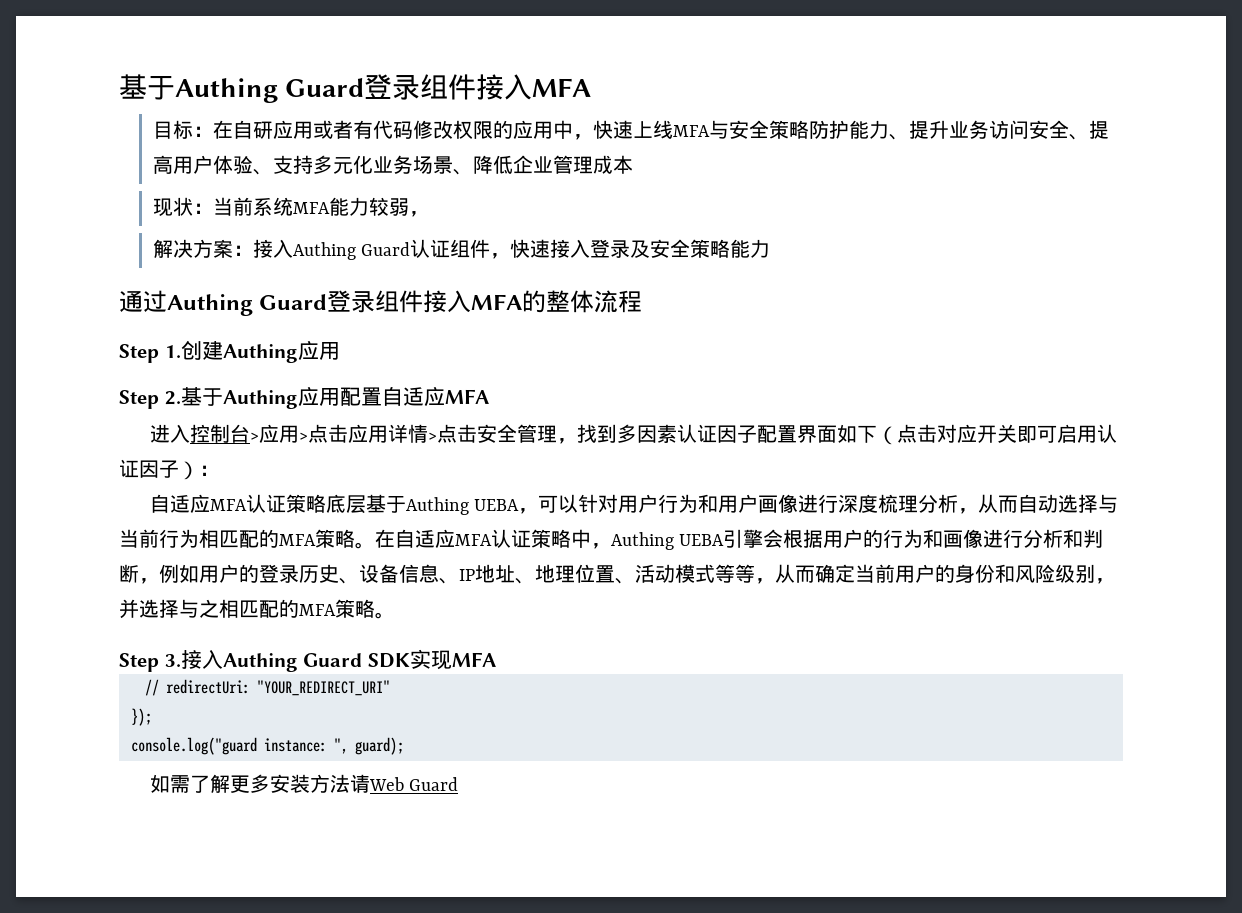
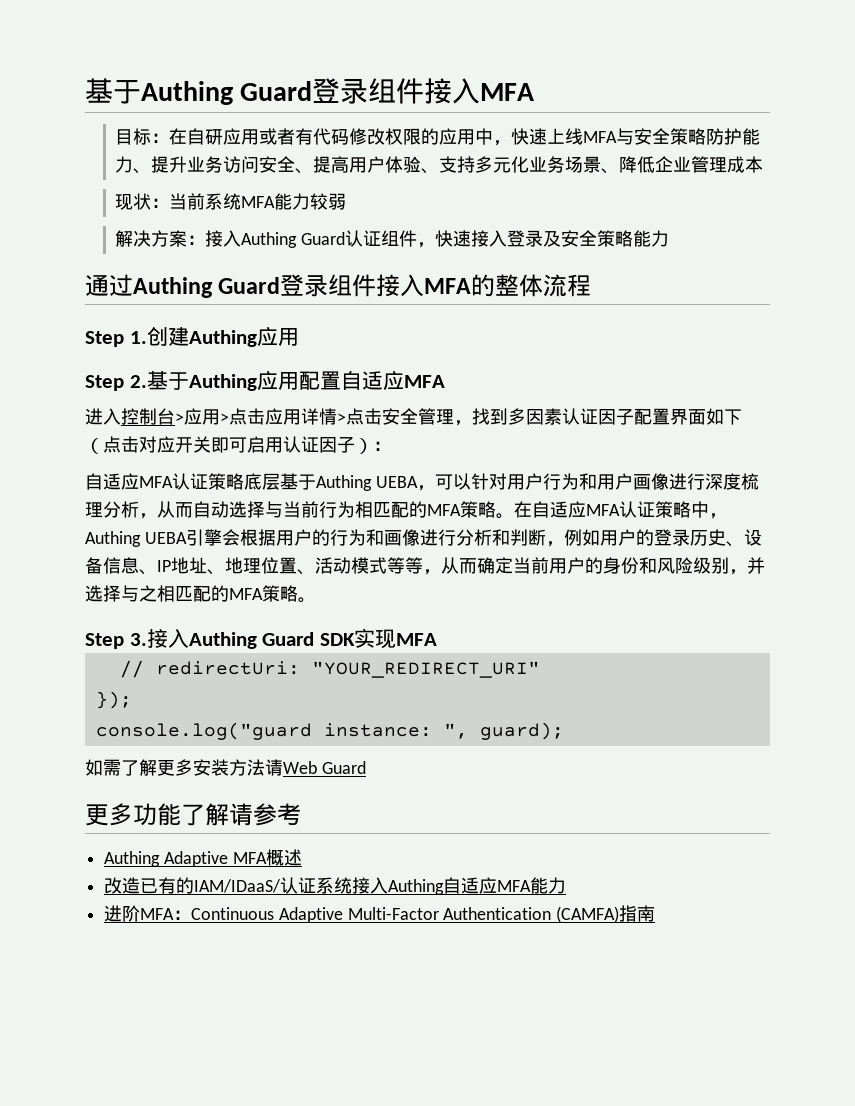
- 现状：当前系统MFA能力较弱，
+ 现状：当前系统MFA能力较弱
+ 更多功能了解请参考
+ Authing Adaptive MFA概述
+ 改造已有的IAM/IDaaS/认证系统接入Authing自适应MFA能力
+ 进阶MFA：Continuous Adaptive Multi-Factor Authentication (CAMFA)指南

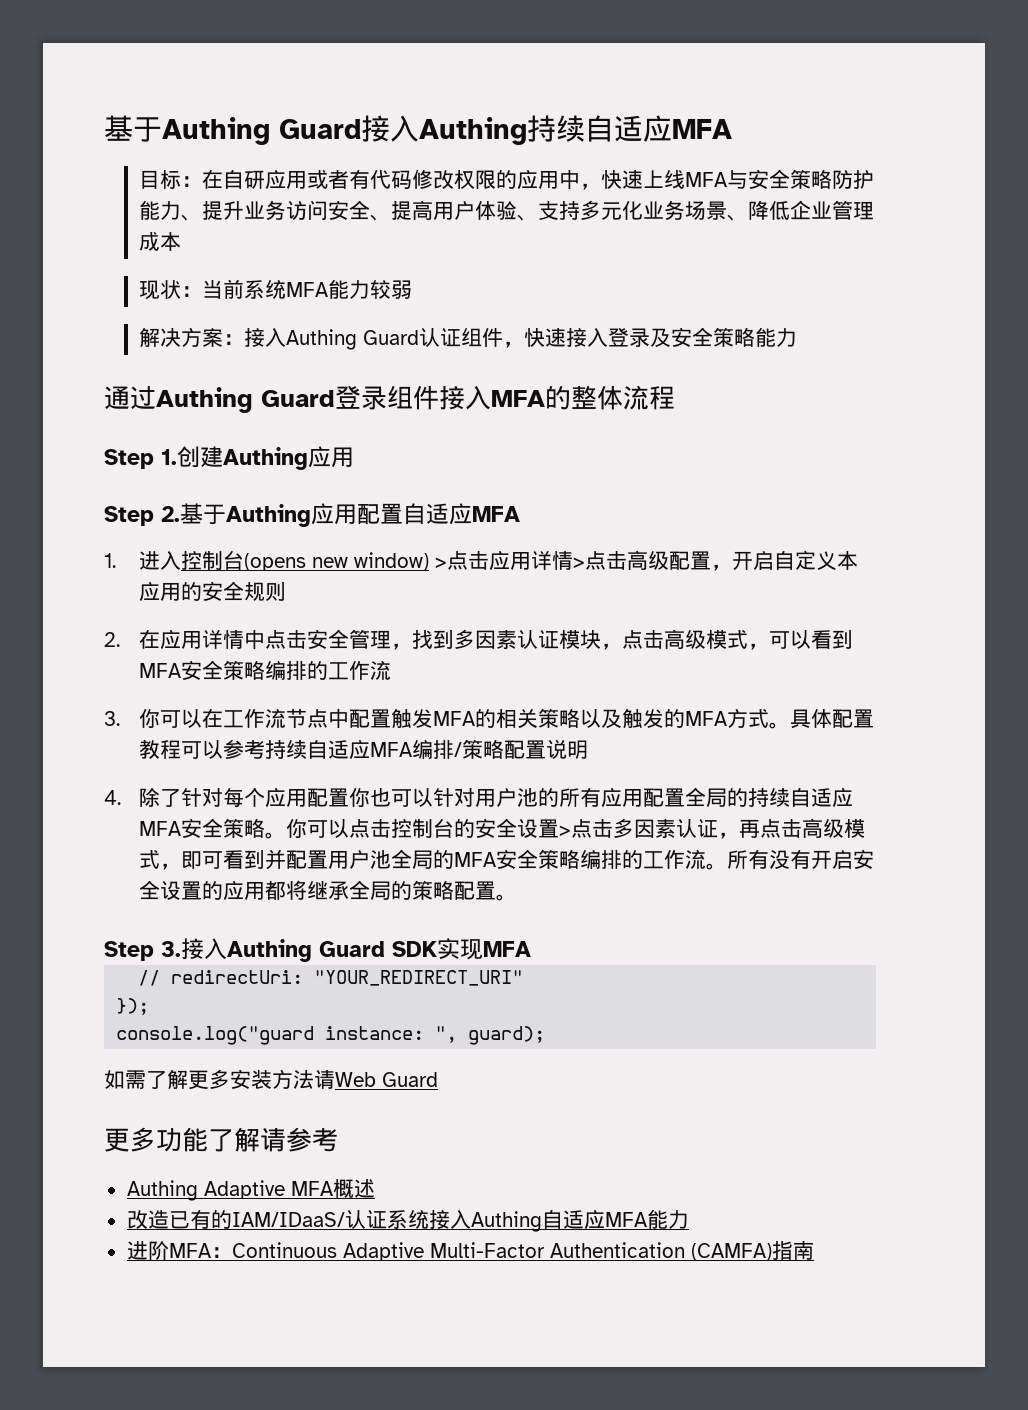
- 基于Authing Guard登录组件接入MFA
+ 基于Authing Guard接入Authing持续自适应MFA
- 进入控制台>应用>点击应用详情>点击安全管理，找到多因素认证因子配置界面如下（点击对应开关即可启用认证因子）：
- 自适应MFA认证策略底层基于Authing UEBA，可以针对用户行为和用户画像进行深度梳理分析，从而自动选择与当前行为相匹配的MFA策略。在自适应MFA认证策略中，Authing UEBA引擎会根据用户的行为和画像进行分析和判断，例如用户的登录历史、设备信息、IP地址、地理位置、活动模式等等，从而确定当前用户的身份和风险级别，并选择与之相匹配的MFA策略。
+ 1.进入控制台(opens new window) >点击应用详情>点击高级配置，开启自定义本应用的安全规则
+ 2.在应用详情中点击安全管理，找到多因素认证模块，点击高级模式，可以看到MFA安全策略编排的工作流
+ 3.你可以在工作流节点中配置触发MFA的相关策略以及触发的MFA方式。具体配置教程可以参考持续自适应MFA编排/策略配置说明
+ 4.除了针对每个应用配置你也可以针对用户池的所有应用配置全局的持续自适应MFA安全策略。你可以点击控制台的安全设置>点击多因素认证，再点击高级模式，即可看到并配置用户池全局的MFA安全策略编排的工作流。所有没有开启安全设置的应用都将继承全局的策略配置。

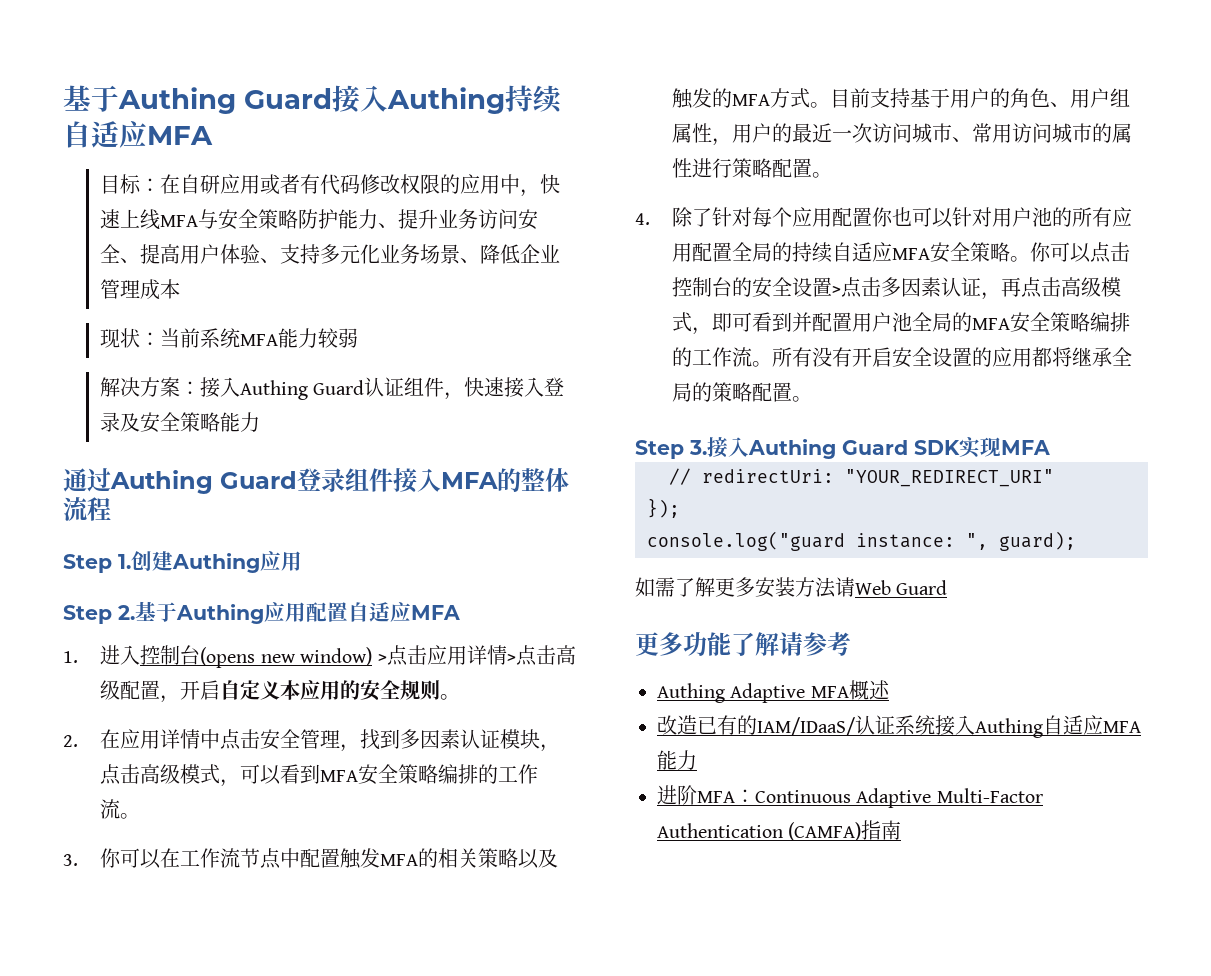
- 1.进入控制台(opens new window) >点击应用详情>点击高级配置，开启自定义本应用的安全规则
+ 1.进入控制台(opens new window) >点击应用详情>点击高级配置，开启自定义本应用的安全规则。
- 2.在应用详情中点击安全管理，找到多因素认证模块，点击高级模式，可以看到MFA安全策略编排的工作流
+ 2.在应用详情中点击安全管理，找到多因素认证模块，点击高级模式，可以看到MFA安全策略编排的工作流。
- 具体配置教程可以参考持续自适应MFA编排/策略配置说明
+ 目前支持基于用户的角色、用户组属性，用户的最近一次访问城市、常用访问城市的属性进行策略配置。

